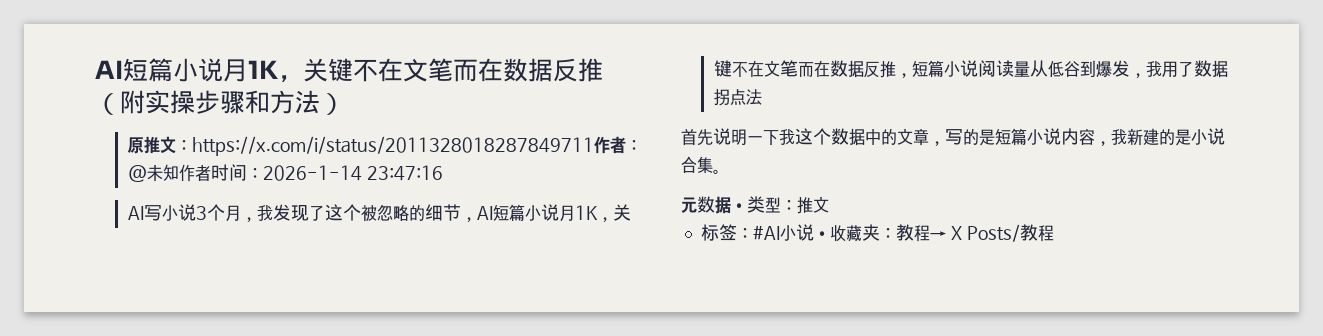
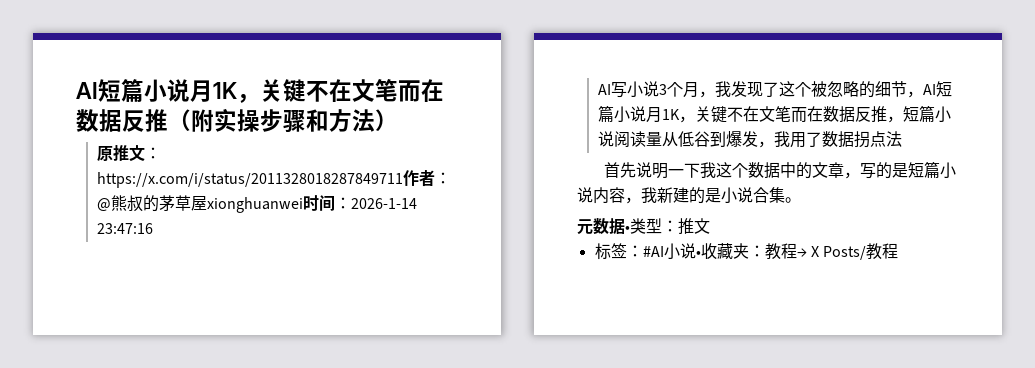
- 原推文：https://x.com/i/status/2011328018287849711作者：@未知作者时间：2026-1-14 23:47:16
+ 原推文：https://x.com/i/status/2011328018287849711作者：@熊叔的茅草屋xionghuanwei时间：2026-1-14 23:47:16

